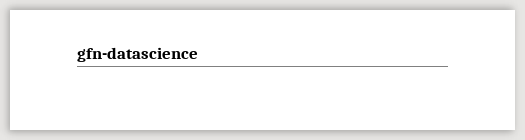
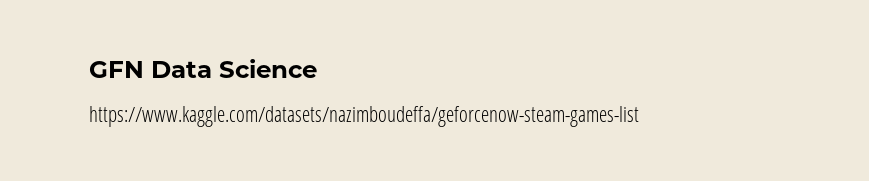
- gfn-datascience
+ GFN Data Science
+ https://www.kaggle.com/datasets/nazimboudeffa/geforcenow-steam-games-list

